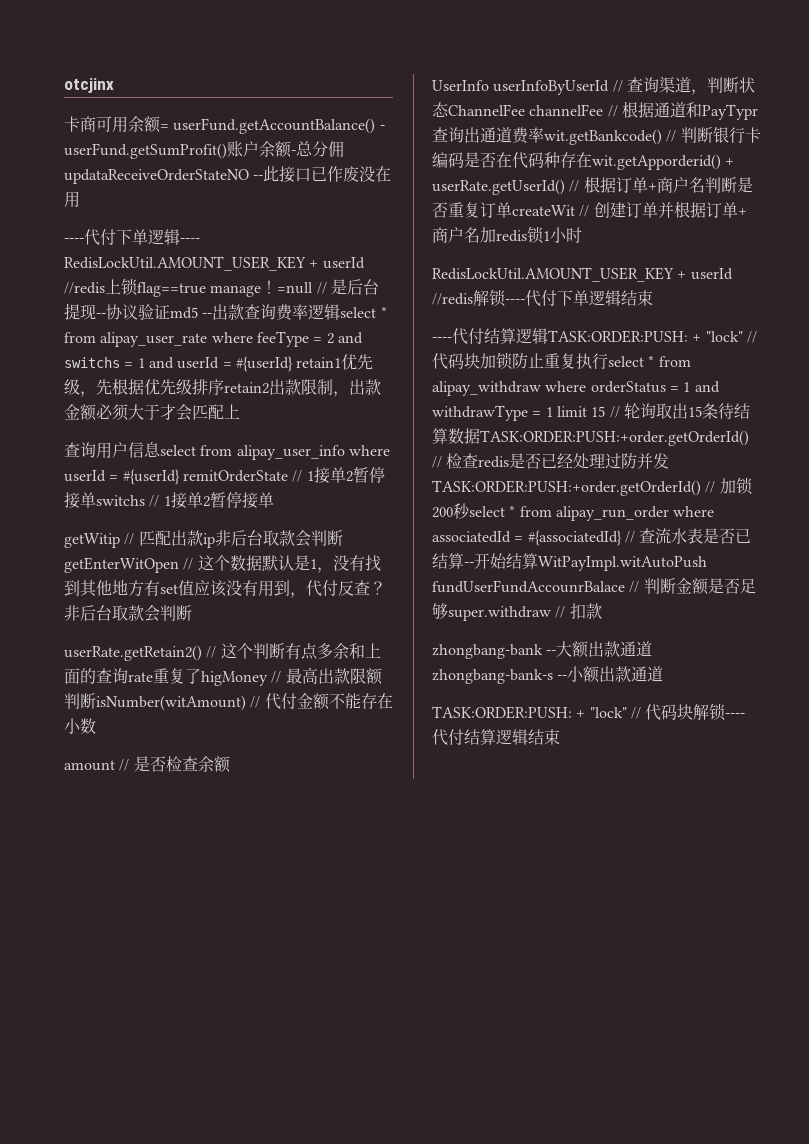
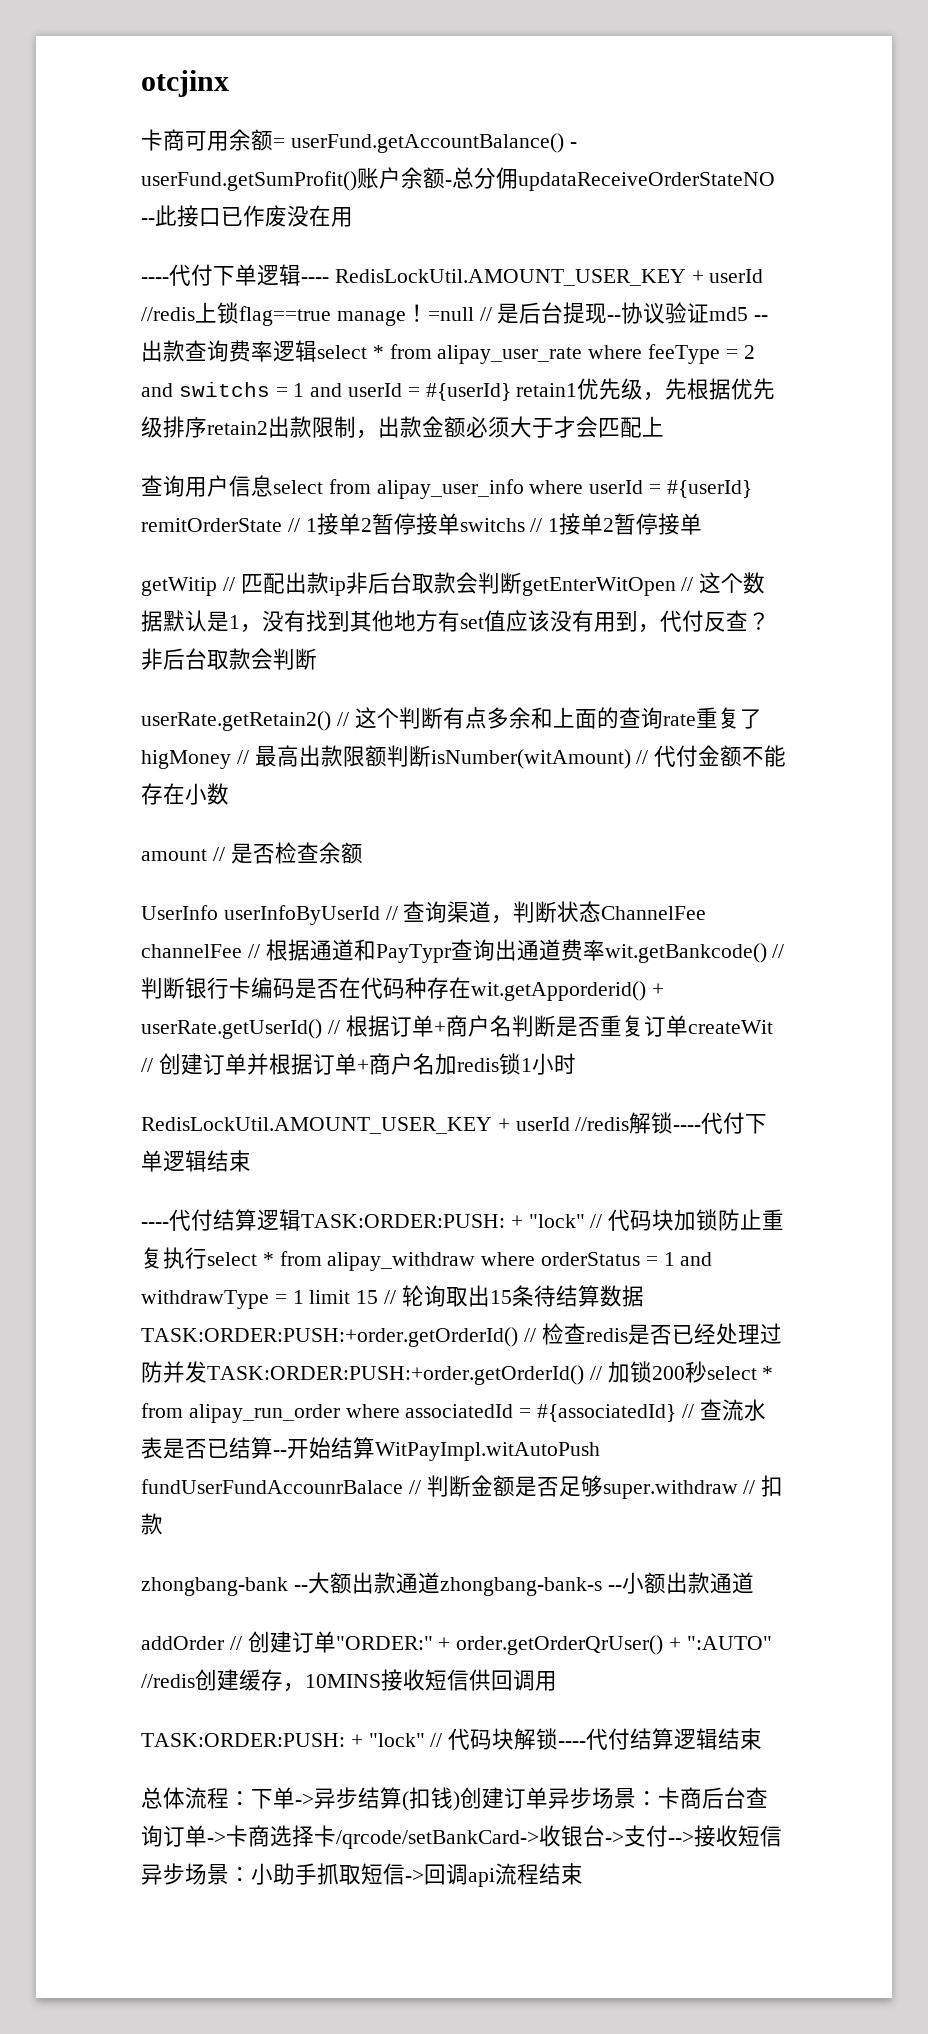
+ addOrder // 创建订单"ORDER:" + order.getOrderQrUser() + ":AUTO" //redis创建缓存，10MINS接收短信供回调用
+ 总体流程：下单->异步结算(扣钱)创建订单异步场景：卡商后台查询订单->卡商选择卡/qrcode/setBankCard->收银台->支付-->接收短信异步场景：小助手抓取短信->回调api流程结束

